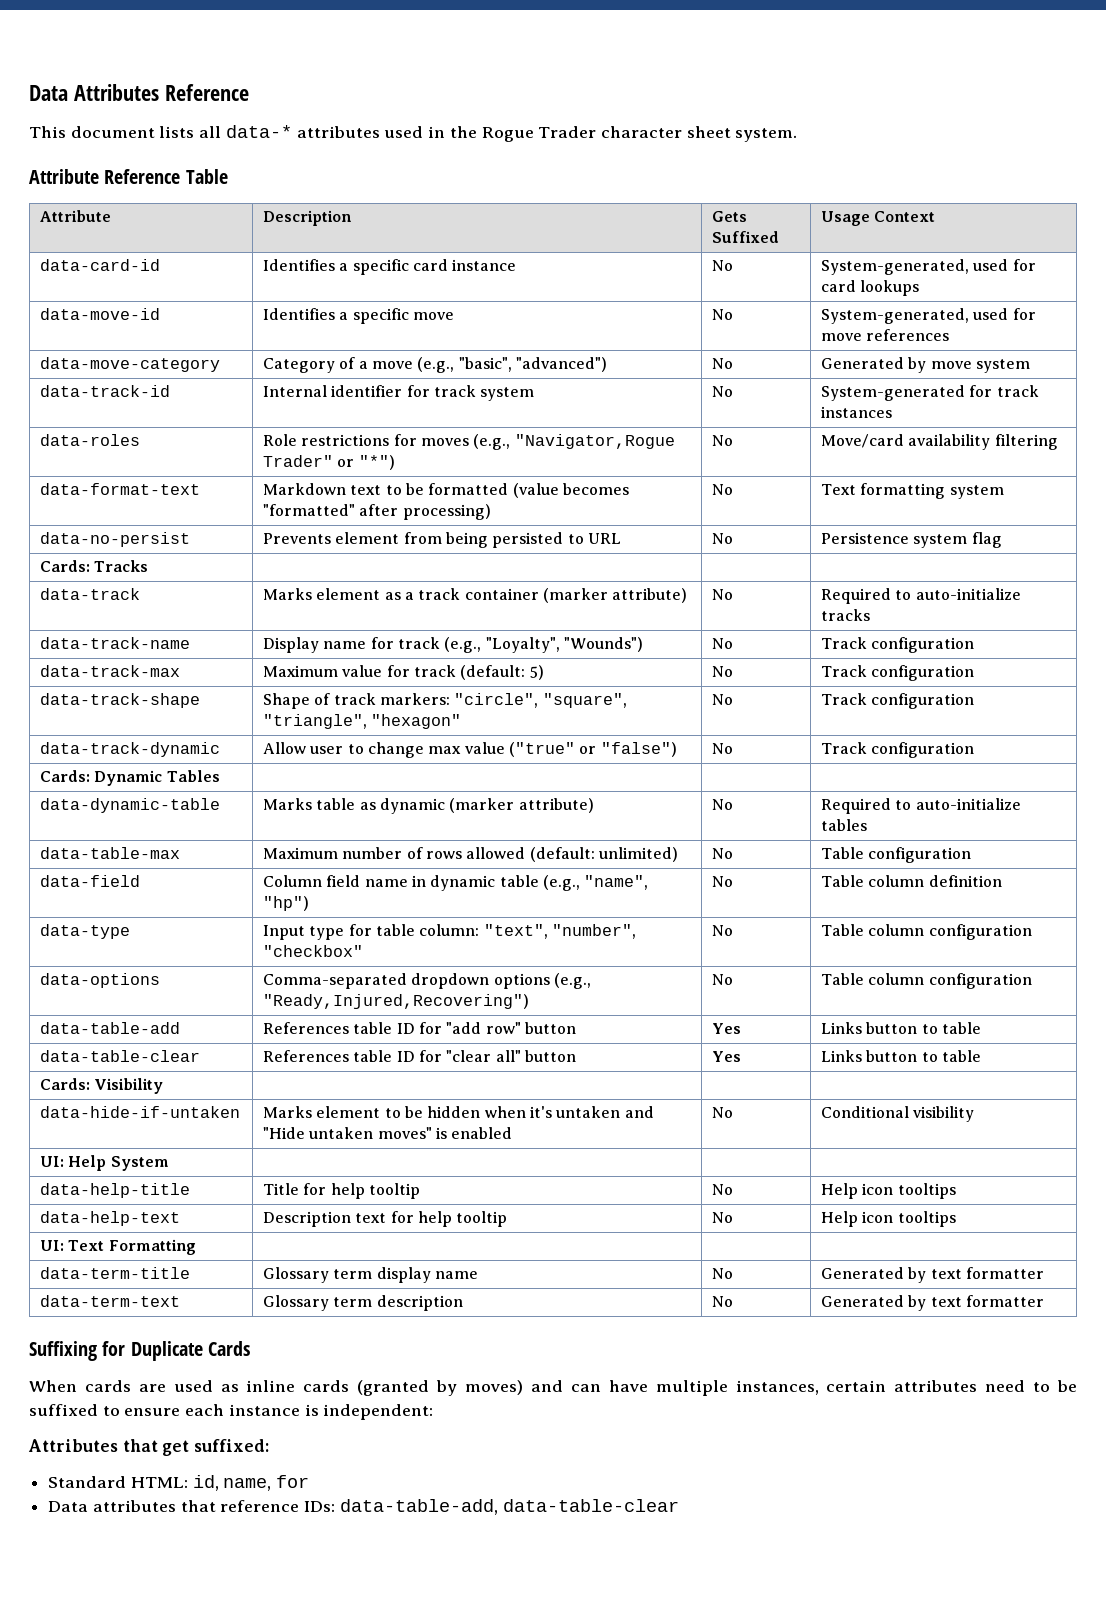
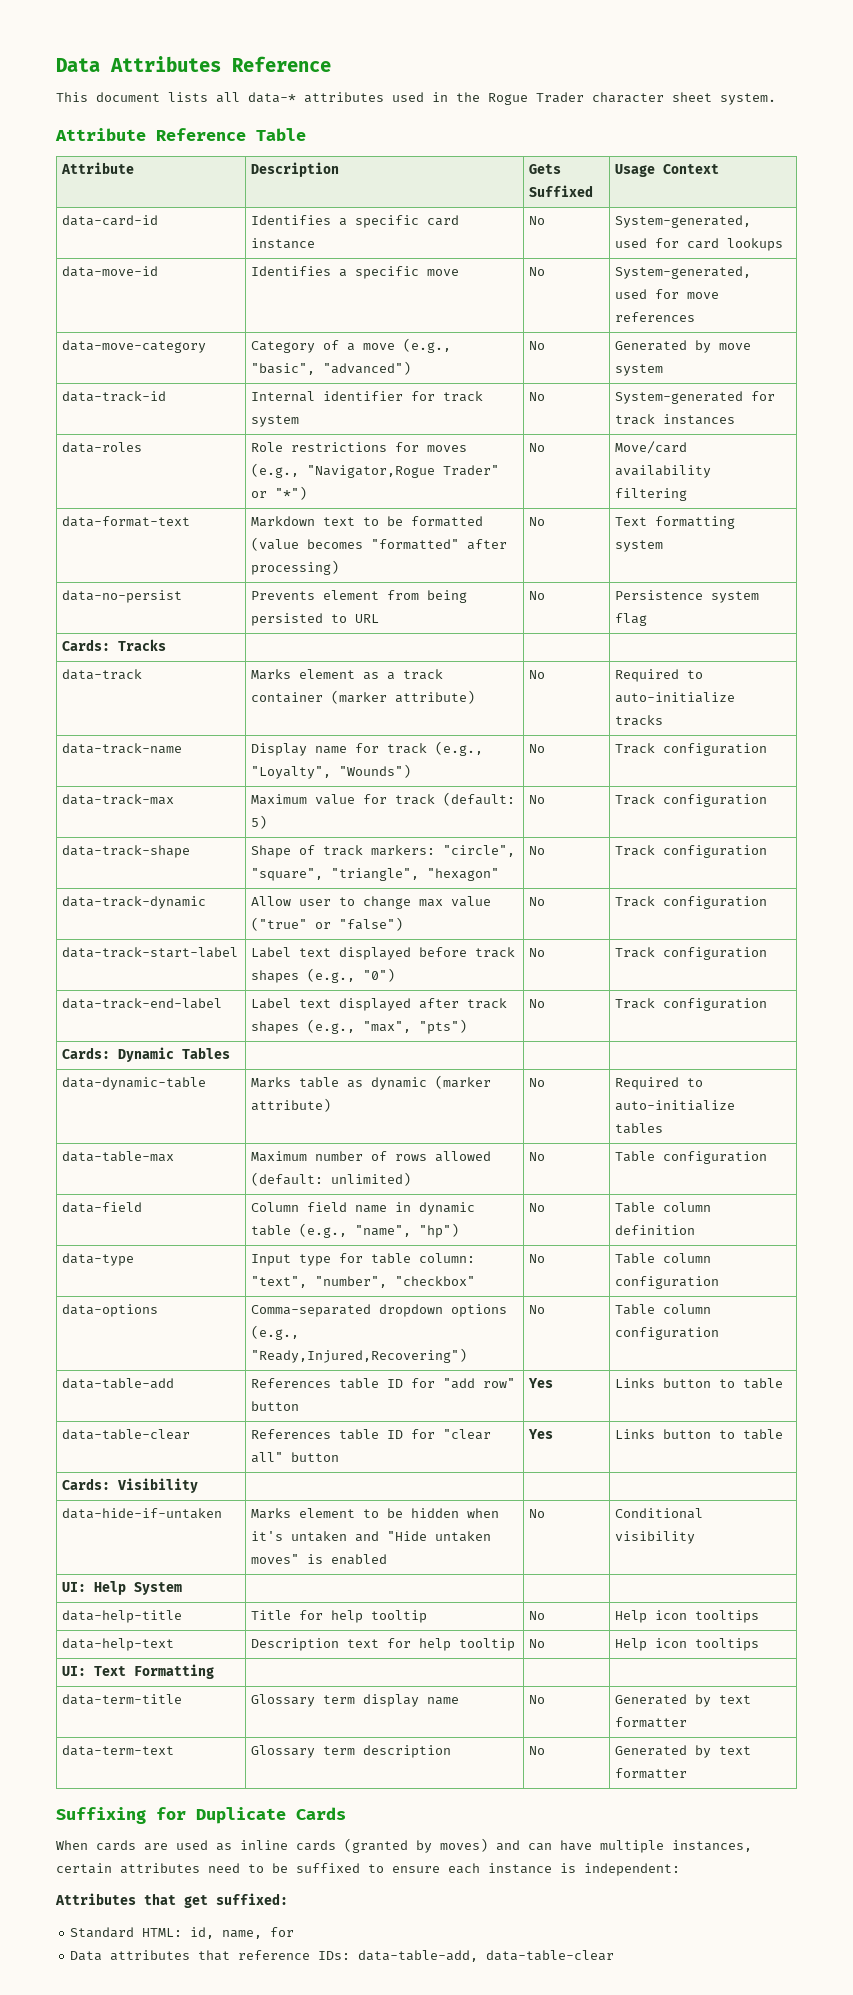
+ data-track-start-label | Label text displayed before track shapes (e.g., "0") | No | Track configuration
+ data-track-end-label | Label text displayed after track shapes (e.g., "max", "pts") | No | Track configuration

